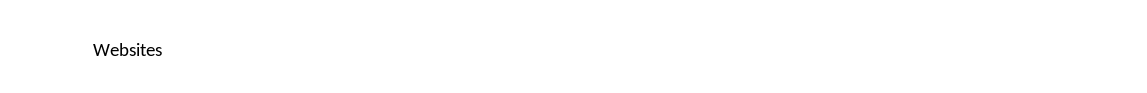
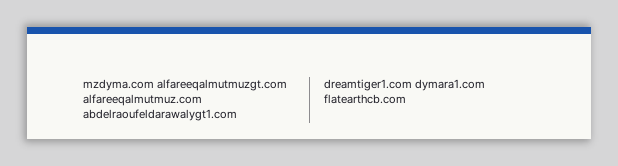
- Websites
+ mzdyma.com alfareeqalmutmuzgt.com alfareeqalmutmuz.com abdelraoufeldarawalygt1.com dreamtiger1.com dymara1.com flatearthcb.com

